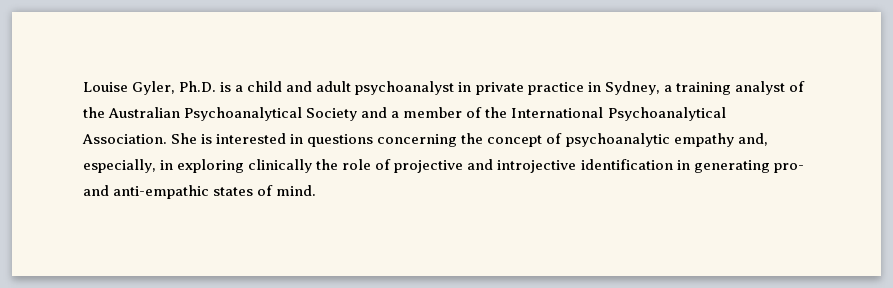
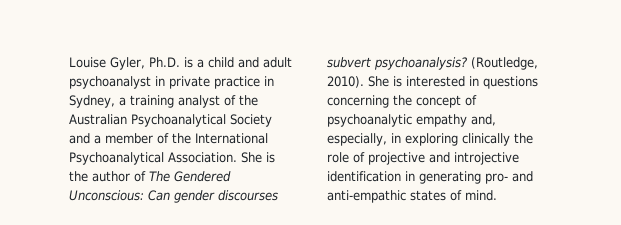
- She is interested in questions concerning the concept of psychoanalytic empathy and, especially, in exploring clinically the role of projective and introjective identification in generating pro- and anti-empathic states of mind.
+ She is the author of The Gendered Unconscious: Can gender discourses subvert psychoanalysis? (Routledge, 2010). She is interested in questions concerning the concept of psychoanalytic empathy and, especially, in exploring clinically the role of projective and introjective identification in generating pro- and anti-empathic states of mind.

